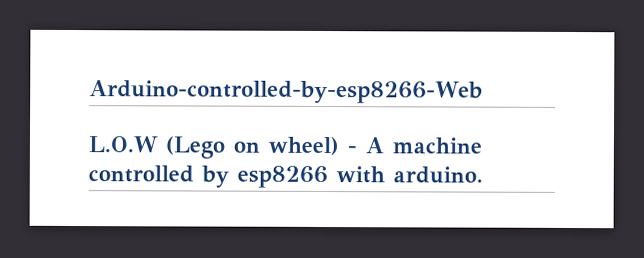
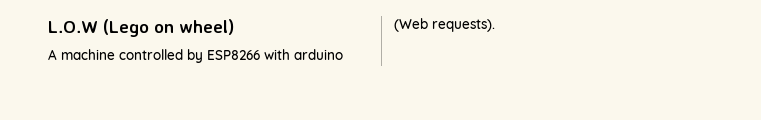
- Arduino-controlled-by-esp8266-Web
- L.O.W (Lego on wheel) - A machine controlled by esp8266 with arduino.
+ L.O.W (Lego on wheel)
+ A machine controlled by ESP8266 with arduino (Web requests).

